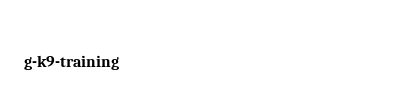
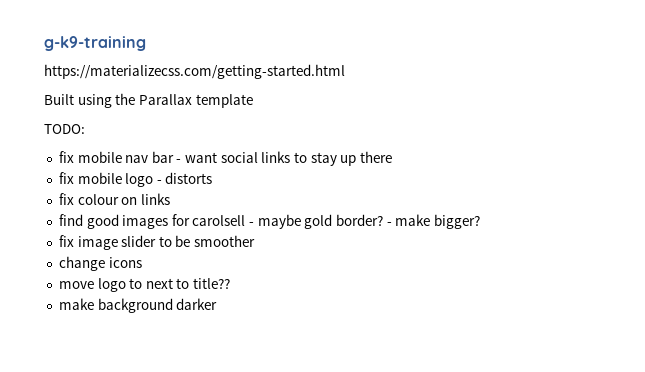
+ https://materializecss.com/getting-started.html
+ Built using the Parallax template
+ TODO:
+ fix mobile nav bar - want social links to stay up there
+ fix mobile logo - distorts
+ fix colour on links
+ find good images for carolsell - maybe gold border? - make bigger?
+ fix image slider to be smoother
+ change icons
+ move logo to next to title??
+ make background darker

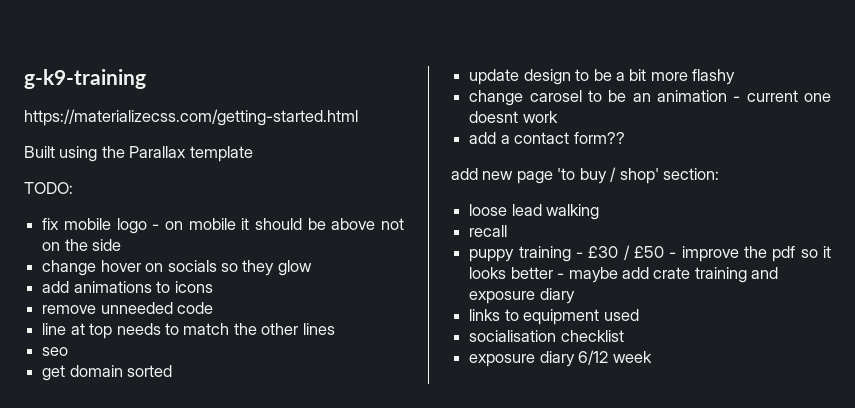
- fix mobile nav bar - want social links to stay up there
- fix mobile logo - distorts
- fix colour on links
- find good images for carolsell - maybe gold border? - make bigger?
- fix image slider to be smoother
- change icons
- move logo to next to title??
- make background darker
+ fix mobile logo - on mobile it should be above not on the side
+ change hover on socials so they glow
+ add animations to icons
+ remove unneeded code
+ line at top needs to match the other lines
+ seo
+ get domain sorted
+ update design to be a bit more flashy
+ change carosel to be an animation - current one doesnt work
+ add a contact form??
+ add new page 'to buy / shop' section:
+ loose lead walking
+ recall
+ puppy training - £30 / £50 - improve the pdf so it looks better - maybe add crate training and exposure diary
+ links to equipment used
+ socialisation checklist
+ exposure diary 6/12 week

